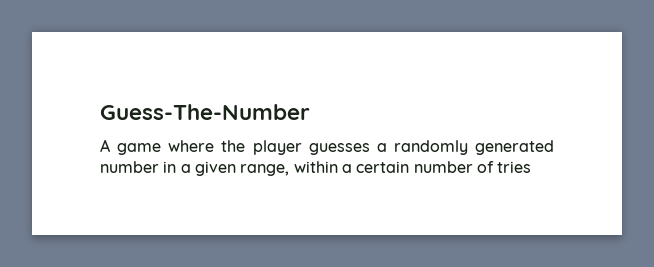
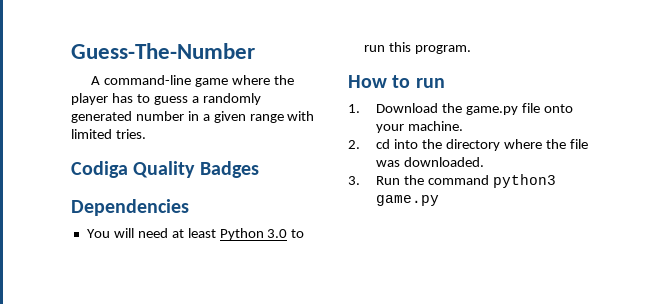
- A game where the player guesses a randomly generated number in a given range, within a certain number of tries
+ A command-line game where the player has to guess a randomly generated number in a given range with limited tries.
+ Codiga Quality Badges
+ Dependencies
+ You will need at least Python 3.0 to run this program.
+ How to run
+ 1. Download the game.py file onto your machine.
+ 2. cd into the directory where the file was downloaded.
+ 3. Run the command python3 game.py

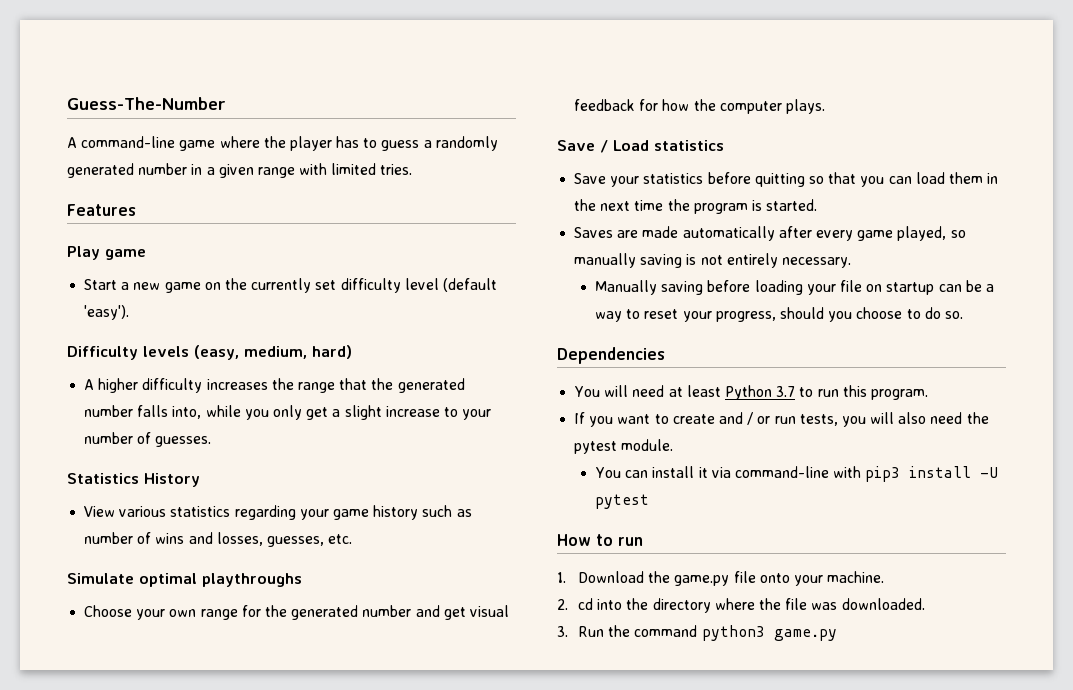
- Codiga Quality Badges
+ Features
+ Play game
+ Start a new game on the currently set difficulty level (default 'easy').
+ Difficulty levels (easy, medium, hard)
+ A higher difficulty increases the range that the generated number falls into, while you only get a slight increase to your number of guesses.
+ Statistics History
+ View various statistics regarding your game history such as number of wins and losses, guesses, etc.
+ Simulate optimal playthroughs
+ Choose your own range for the generated number and get visual feedback for how the computer plays.
+ Save / Load statistics
+ Save your statistics before quitting so that you can load them in the next time the program is started.
+ Saves are made automatically after every game played, so manually saving is not entirely necessary.
+ Manually saving before loading your file on startup can be a way to reset your progress, should you choose to do so.
- You will need at least Python 3.0 to run this program.
+ You will need at least Python 3.7 to run this program.
+ If you want to create and / or run tests, you will also need the pytest module.
+ You can install it via command-line with pip3 install -U pytest

